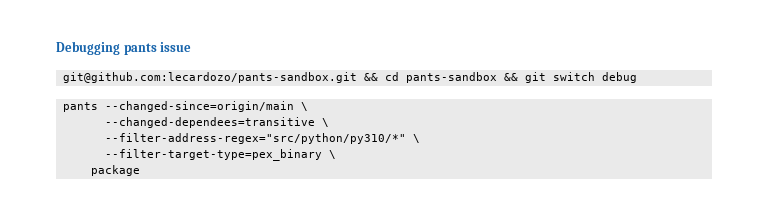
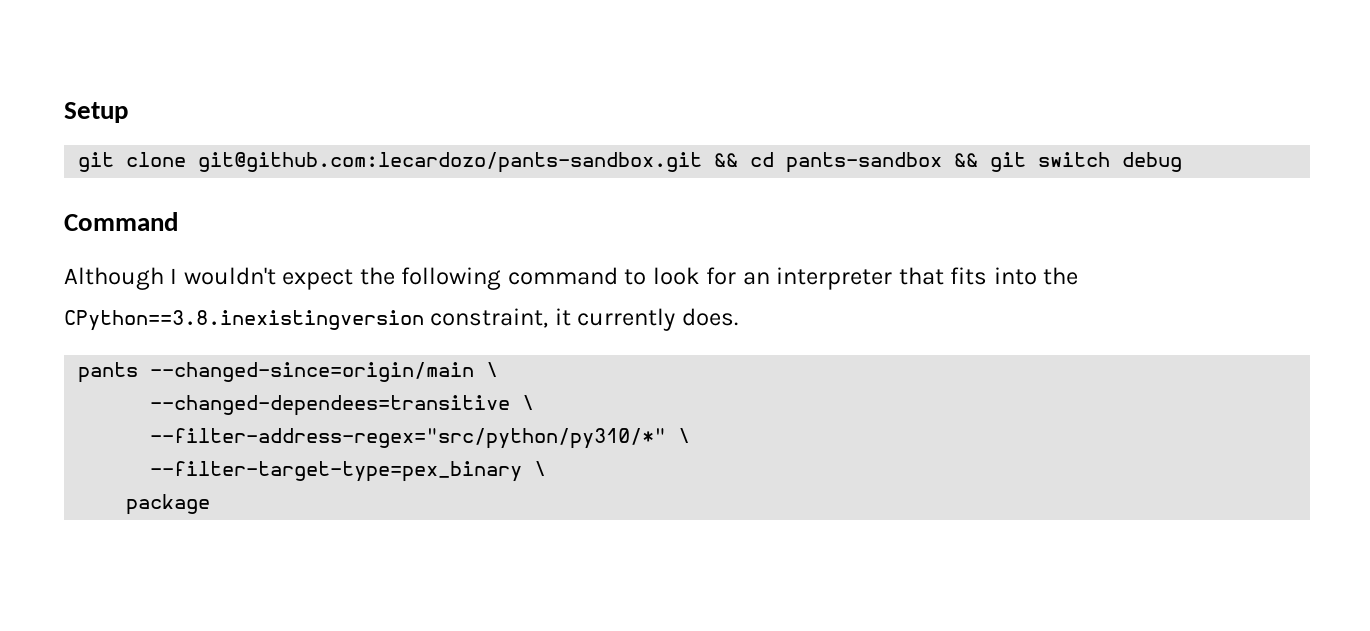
- Debugging pants issue
- git@github.com:lecardozo/pants-sandbox.git && cd pants-sandbox && git switch debug
+ Setup
+ git clone git@github.com:lecardozo/pants-sandbox.git && cd pants-sandbox && git switch debug
+ Command
+ Although I wouldn't expect the following command to look for an interpreter that fits into the CPython==3.8.inexistingversion constraint, it currently does.

